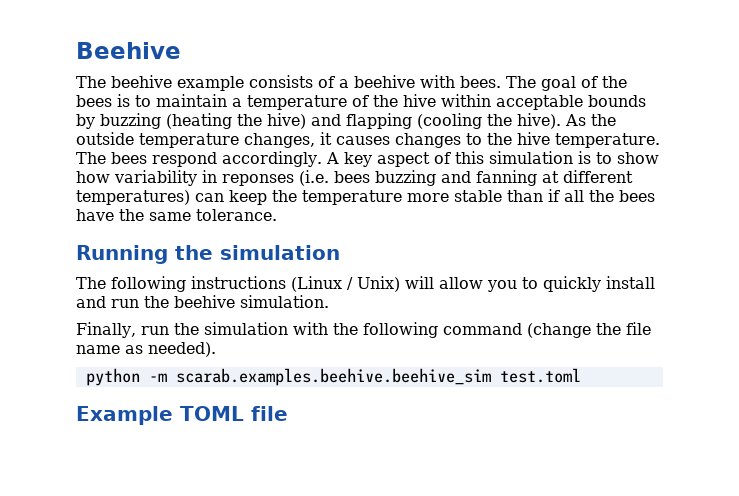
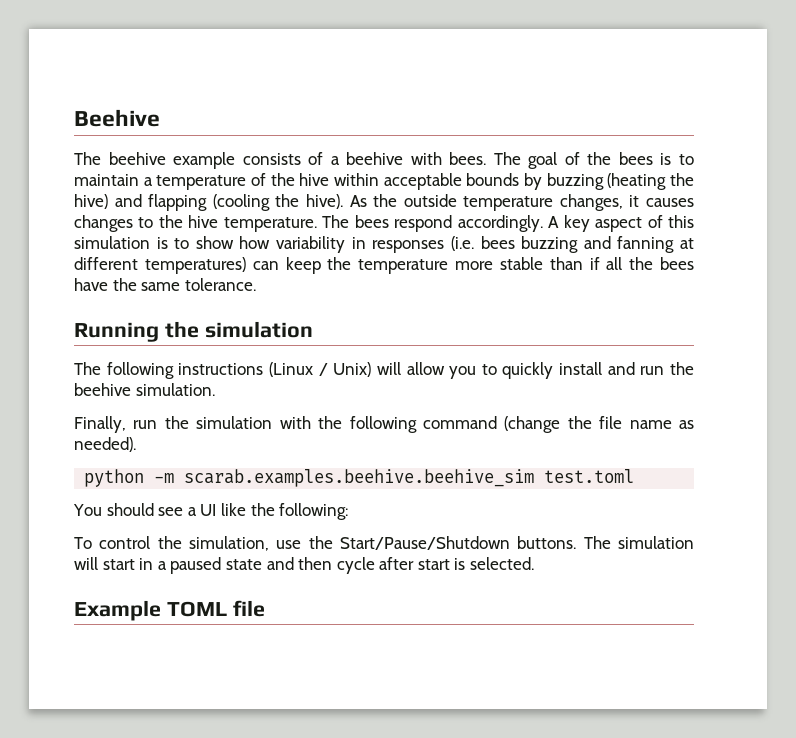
- A key aspect of this simulation is to show how variability in reponses (i.e. bees buzzing and fanning at different temperatures) can keep the temperature more stable than if all the bees have the same tolerance.
+ A key aspect of this simulation is to show how variability in responses (i.e. bees buzzing and fanning at different temperatures) can keep the temperature more stable than if all the bees have the same tolerance.
+ You should see a UI like the following:
+ To control the simulation, use the Start/Pause/Shutdown buttons. The simulation will start in a paused state and then cycle after start is selected.

